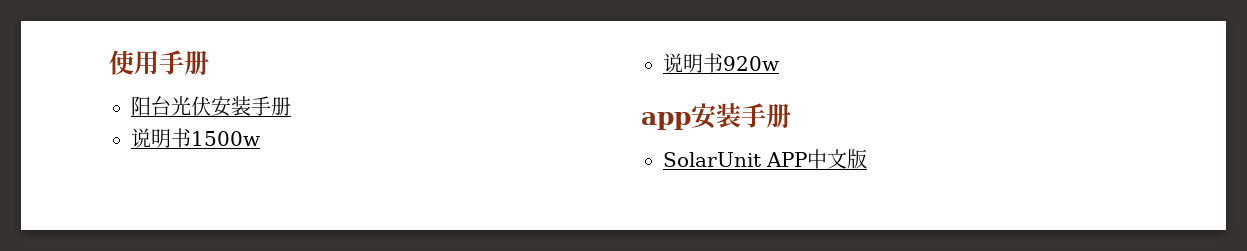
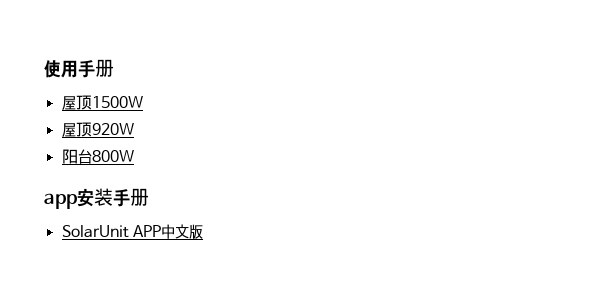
- 阳台光伏安装手册
- 说明书1500w
- 说明书920w
+ 屋顶1500W
+ 屋顶920W
+ 阳台800W

